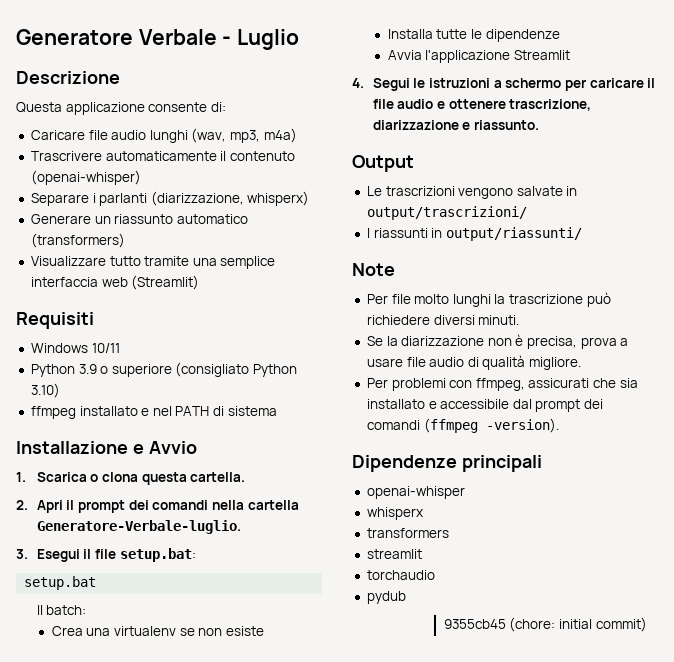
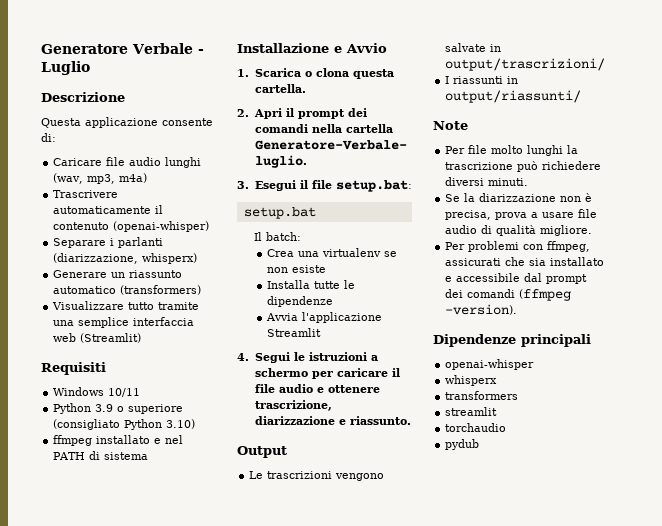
- 9355cb45 (chore: initial commit)

